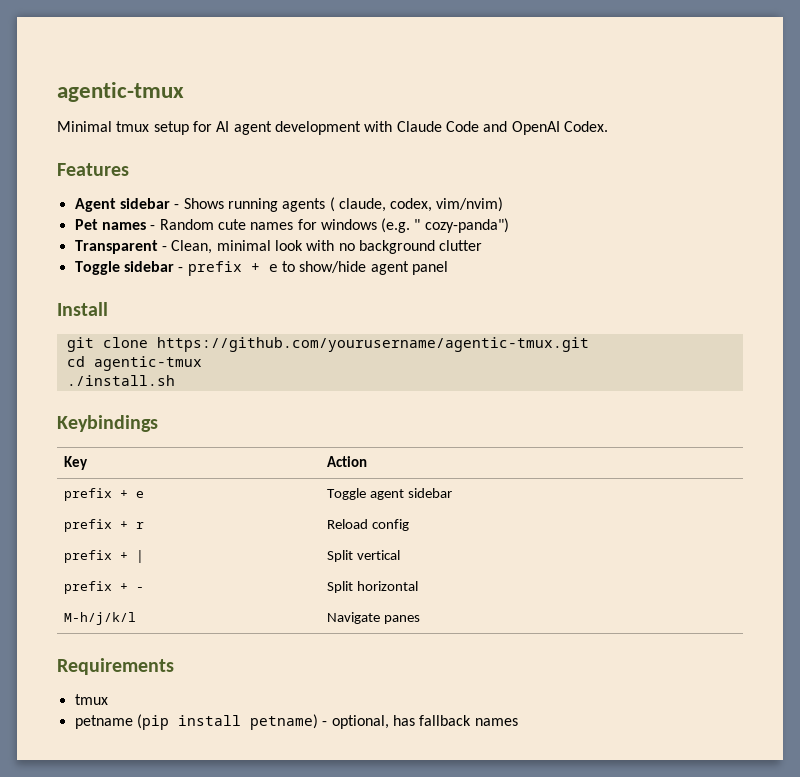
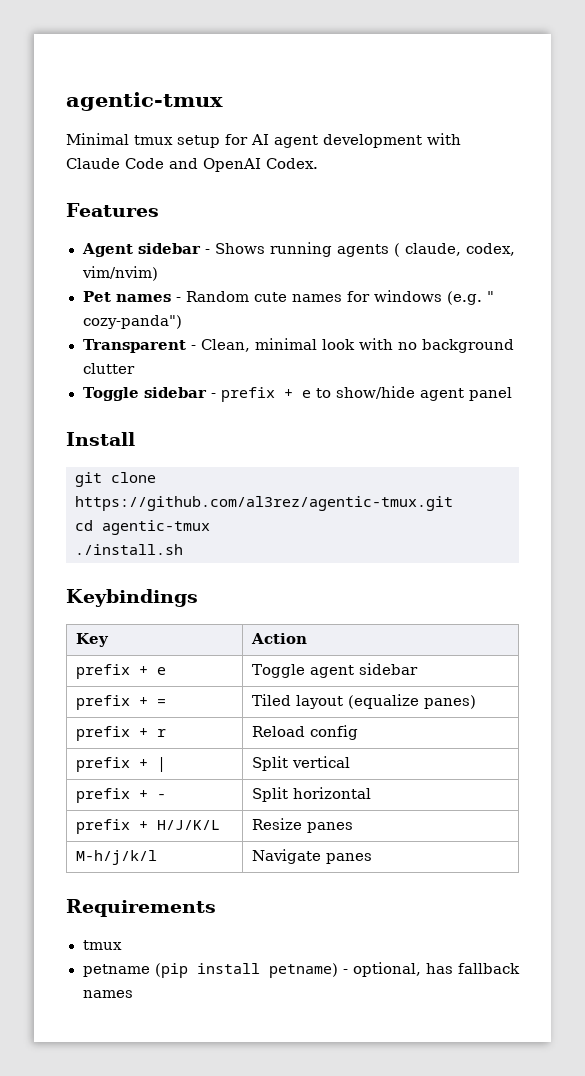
- git clone https://github.com/yourusername/agentic-tmux.git
+ git clone https://github.com/al3rez/agentic-tmux.git
+ prefix + = | Tiled layout (equalize panes)
+ prefix + H/J/K/L | Resize panes

